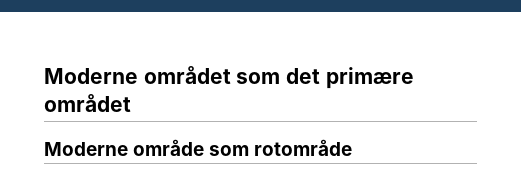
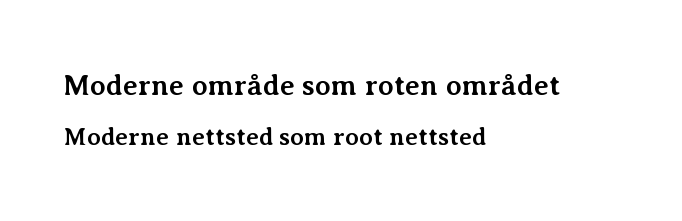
- Moderne området som det primære området
- Moderne område som rotområde
+ Moderne område som roten området
+ Moderne nettsted som root nettsted

